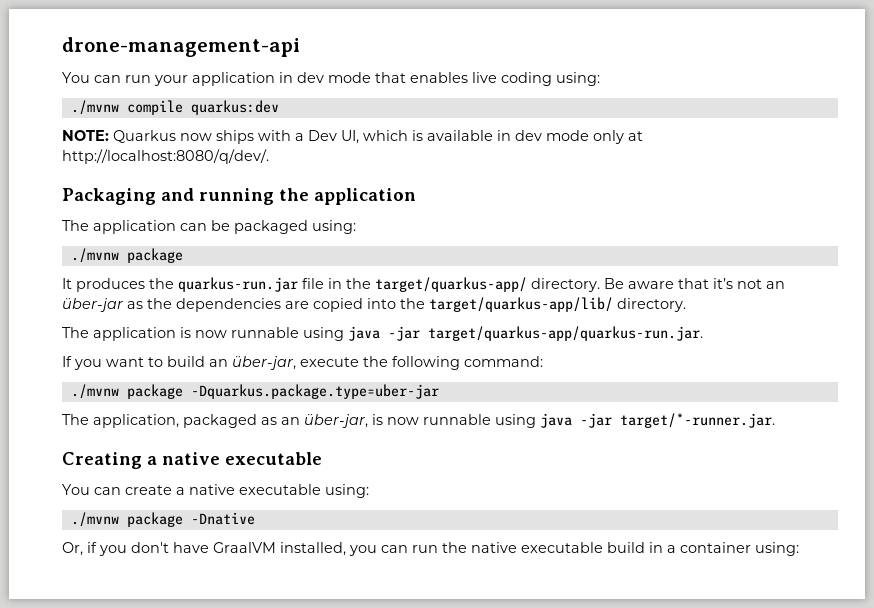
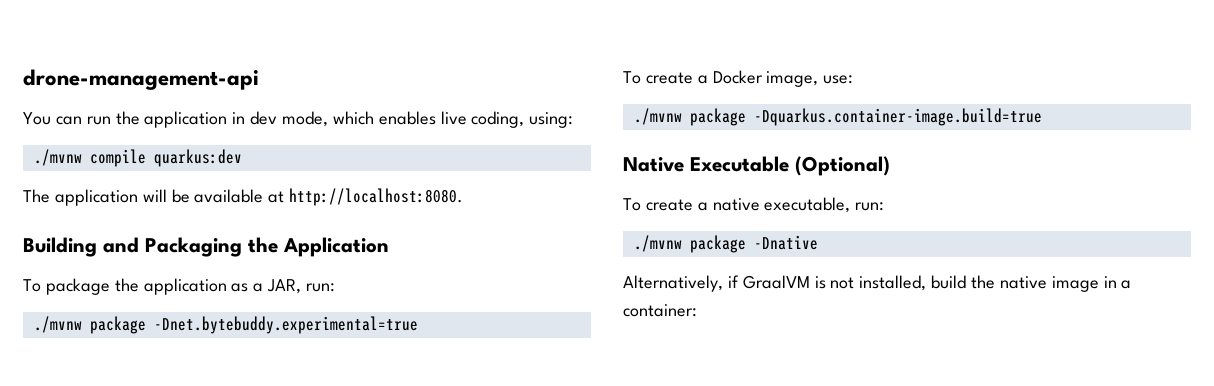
- You can run your application in dev mode that enables live coding using:
+ You can run the application in dev mode, which enables live coding, using:
- NOTE: Quarkus now ships with a Dev UI, which is available in dev mode only at http://localhost:8080/q/dev/.
- Packaging and running the application
- The application can be packaged using:
- ./mvnw package
- It produces the quarkus-run.jar file in the target/quarkus-app/ directory. Be aware that it’s not an über-jar as the dependencies are copied into the target/quarkus-app/lib/ directory.
- The application is now runnable using java -jar target/quarkus-app/quarkus-run.jar.
- If you want to build an über-jar, execute the following command:
- ./mvnw package -Dquarkus.package.type=uber-jar
- The application, packaged as an über-jar, is now runnable using java -jar target/*-runner.jar.
- Creating a native executable
- You can create a native executable using:
+ The application will be available at http://localhost:8080.
+ Building and Packaging the Application
+ To package the application as a JAR, run:
+ ./mvnw package -Dnet.bytebuddy.experimental=true
+ To create a Docker image, use:
+ ./mvnw package -Dquarkus.container-image.build=true
+ Native Executable (Optional)
+ To create a native executable, run:
- Or, if you don't have GraalVM installed, you can run the native executable build in a container using:
+ Alternatively, if GraalVM is not installed, build the native image in a container:

